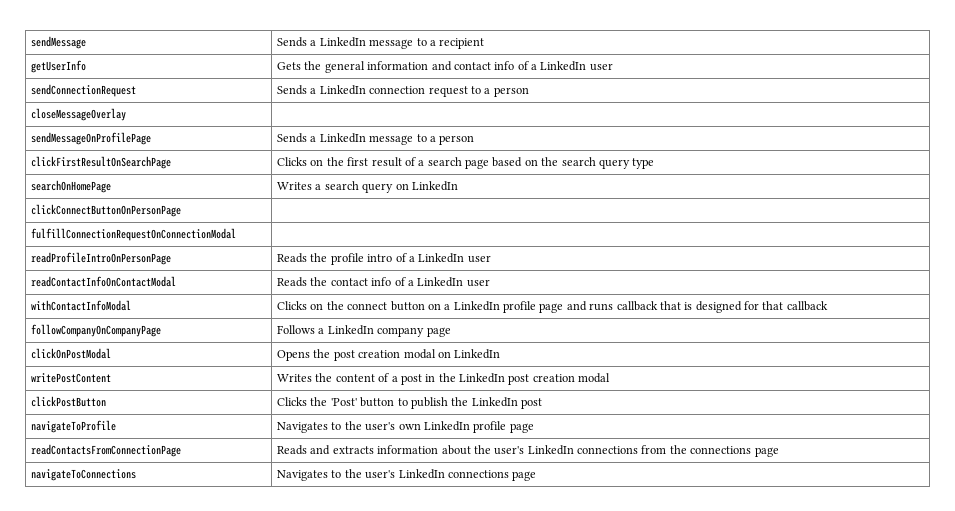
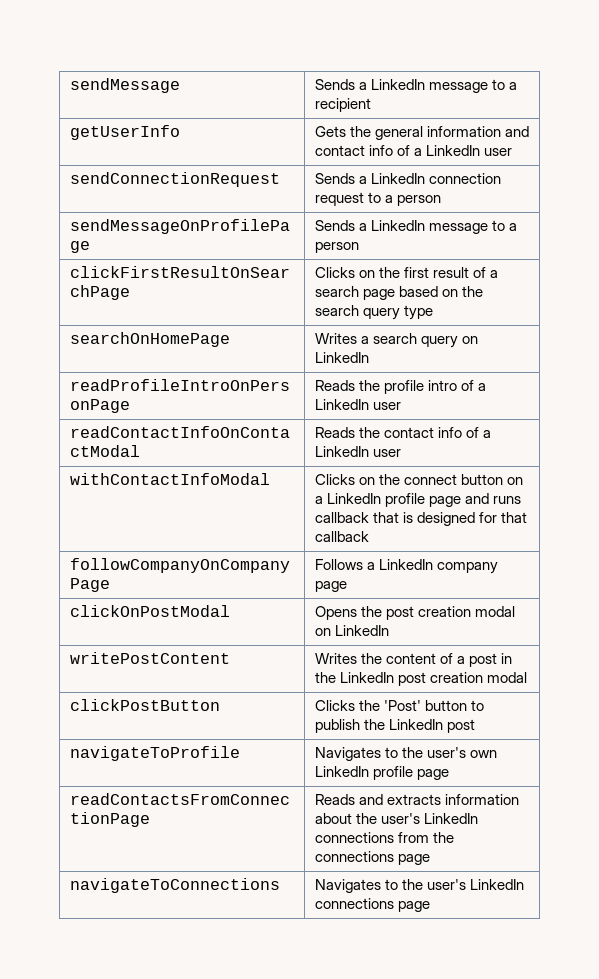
- closeMessageOverlay |
- clickConnectButtonOnPersonPage |
- fulfillConnectionRequestOnConnectionModal |

